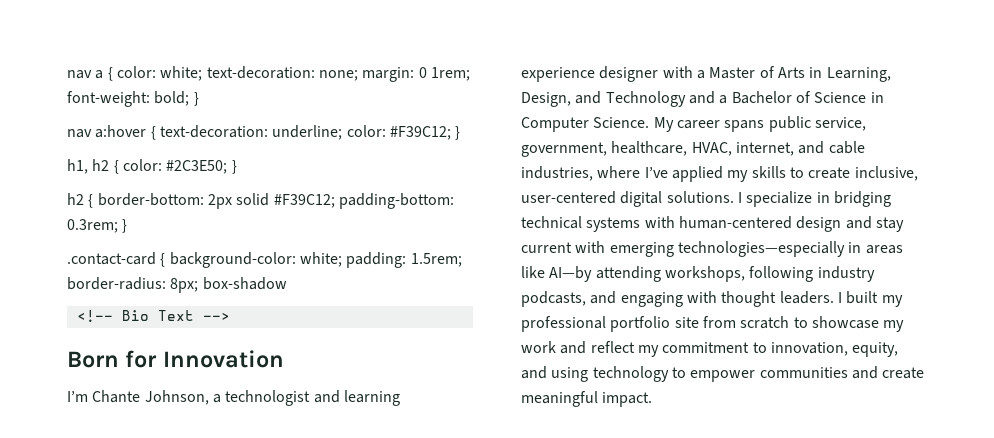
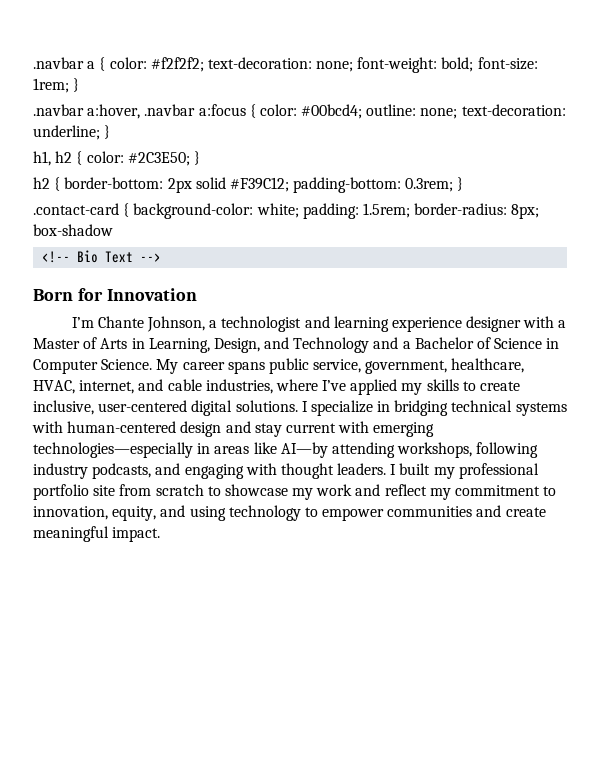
- nav a { color: white; text-decoration: none; margin: 0 1rem; font-weight: bold; }
- nav a:hover { text-decoration: underline; color: #F39C12; }
+ .navbar a { color: #f2f2f2; text-decoration: none; font-weight: bold; font-size: 1rem; }
+ .navbar a:hover, .navbar a:focus { color: #00bcd4; outline: none; text-decoration: underline; }

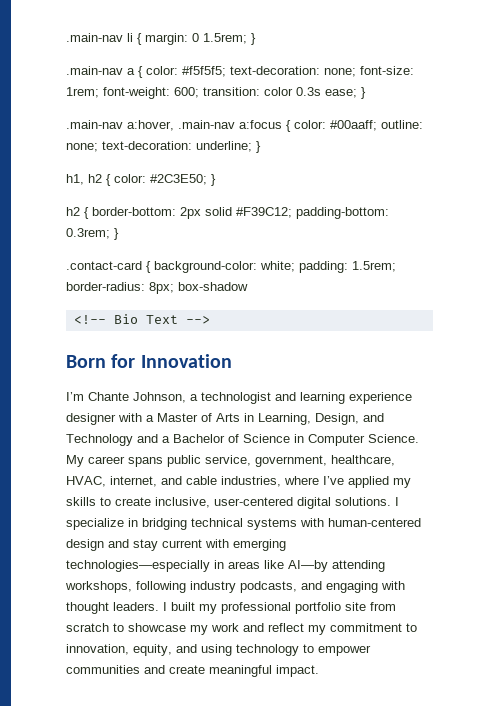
- .navbar a { color: #f2f2f2; text-decoration: none; font-weight: bold; font-size: 1rem; }
- .navbar a:hover, .navbar a:focus { color: #00bcd4; outline: none; text-decoration: underline; }
+ .main-nav li { margin: 0 1.5rem; }
+ .main-nav a { color: #f5f5f5; text-decoration: none; font-size: 1rem; font-weight: 600; transition: color 0.3s ease; }
+ .main-nav a:hover, .main-nav a:focus { color: #00aaff; outline: none; text-decoration: underline; }

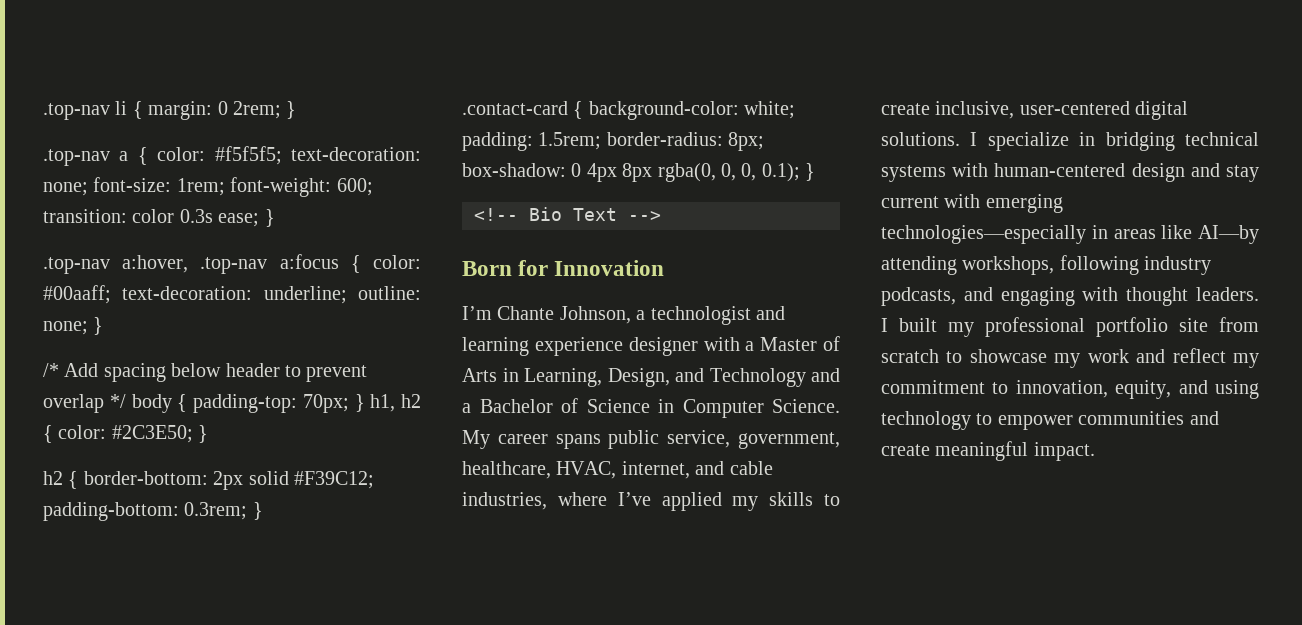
- .main-nav li { margin: 0 1.5rem; }
- .main-nav a { color: #f5f5f5; text-decoration: none; font-size: 1rem; font-weight: 600; transition: color 0.3s ease; }
+ .top-nav li { margin: 0 2rem; }
+ .top-nav a { color: #f5f5f5; text-decoration: none; font-size: 1rem; font-weight: 600; transition: color 0.3s ease; }
- .main-nav a:hover, .main-nav a:focus { color: #00aaff; outline: none; text-decoration: underline; }
- h1, h2 { color: #2C3E50; }
+ .top-nav a:hover, .top-nav a:focus { color: #00aaff; text-decoration: underline; outline: none; }
+ /* Add spacing below header to prevent overlap */ body { padding-top: 70px; } h1, h2 { color: #2C3E50; }
- .contact-card { background-color: white; padding: 1.5rem; border-radius: 8px; box-shadow
+ .contact-card { background-color: white; padding: 1.5rem; border-radius: 8px; box-shadow: 0 4px 8px rgba(0, 0, 0, 0.1); }

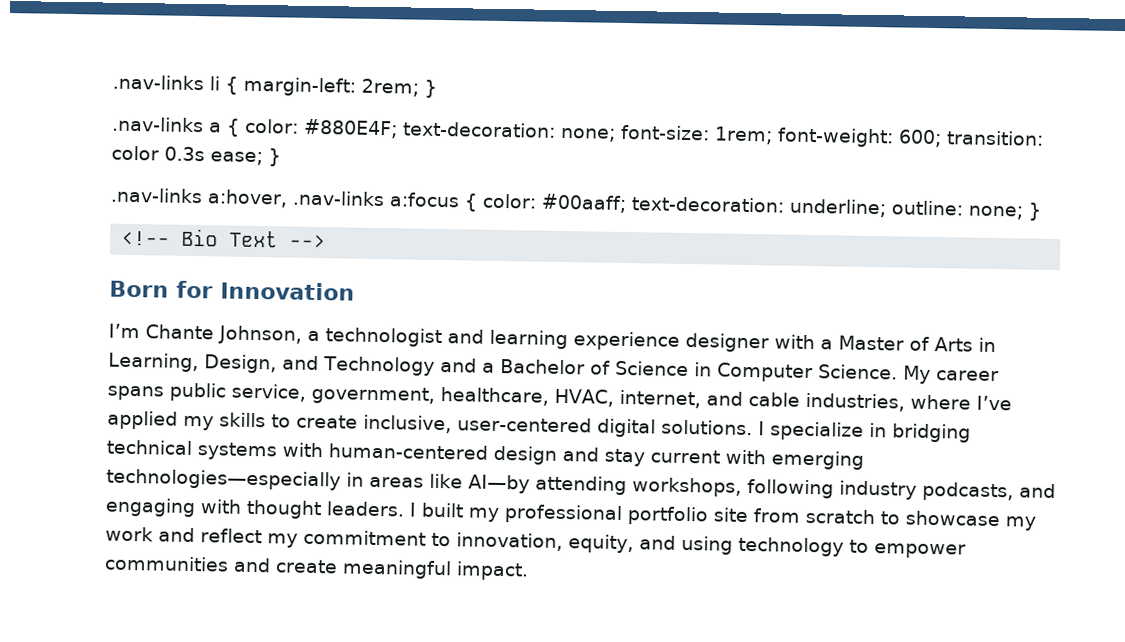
- .top-nav li { margin: 0 2rem; }
+ .nav-links li { margin-left: 2rem; }
- .top-nav a { color: #f5f5f5; text-decoration: none; font-size: 1rem; font-weight: 600; transition: color 0.3s ease; }
+ .nav-links a { color: #880E4F; text-decoration: none; font-size: 1rem; font-weight: 600; transition: color 0.3s ease; }
- .top-nav a:hover, .top-nav a:focus { color: #00aaff; text-decoration: underline; outline: none; }
+ .nav-links a:hover, .nav-links a:focus { color: #00aaff; text-decoration: underline; outline: none; }
- /* Add spacing below header to prevent overlap */ body { padding-top: 70px; } h1, h2 { color: #2C3E50; }
- h2 { border-bottom: 2px solid #F39C12; padding-bottom: 0.3rem; }
- .contact-card { background-color: white; padding: 1.5rem; border-radius: 8px; box-shadow: 0 4px 8px rgba(0, 0, 0, 0.1); }

